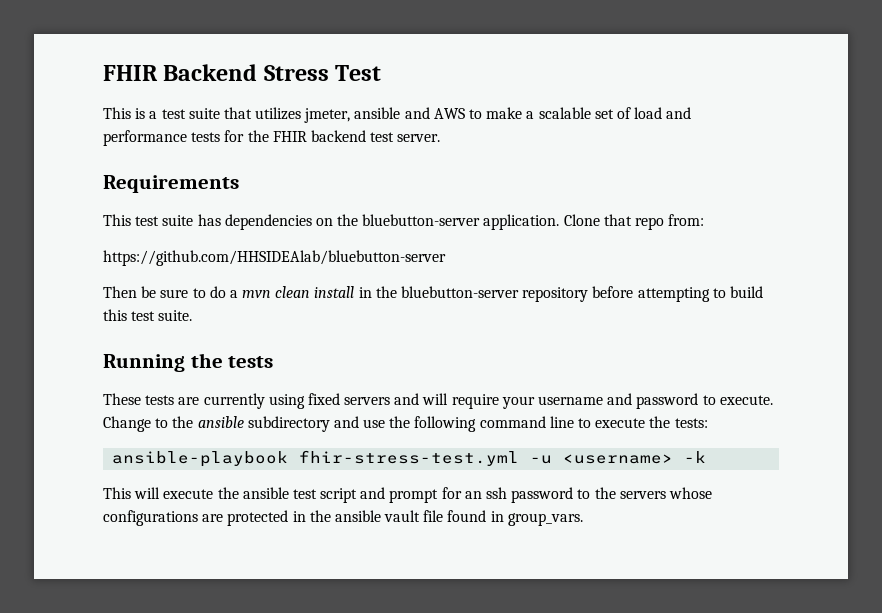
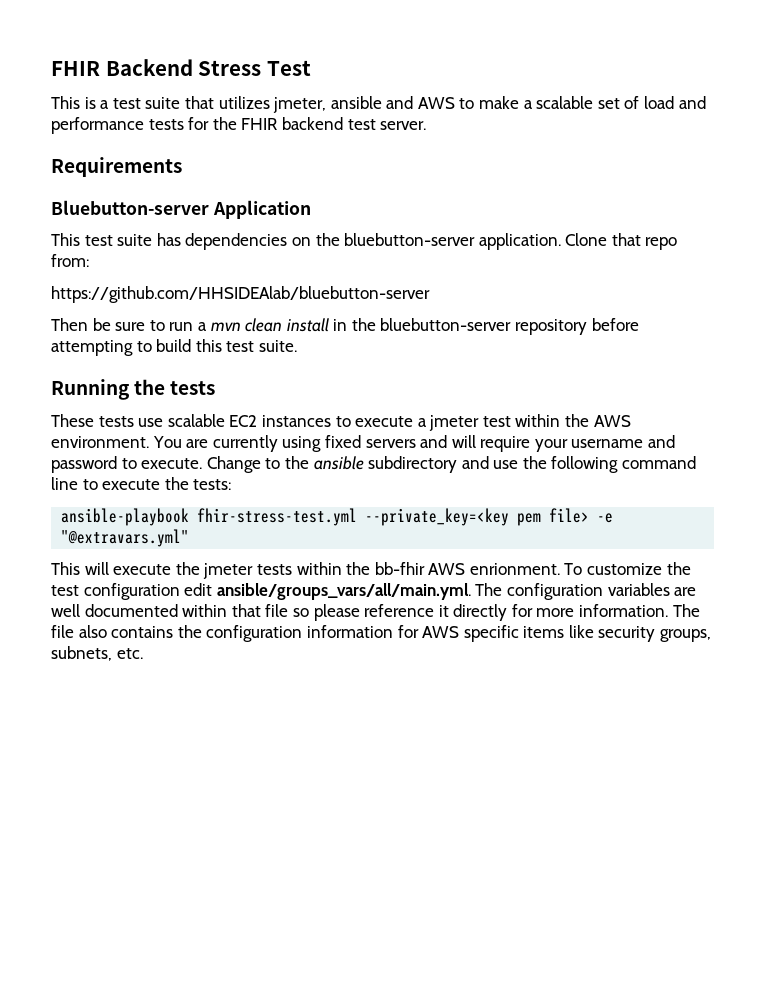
+ Bluebutton-server Application
- Then be sure to do a mvn clean install in the bluebutton-server repository before attempting to build this test suite.
+ Then be sure to run a mvn clean install in the bluebutton-server repository before attempting to build this test suite.
- These tests are currently using fixed servers and will require your username and password to execute.
+ These tests use scalable EC2 instances to execute a jmeter test within the AWS environment. You are currently using fixed servers and will require your username and password to execute.
- ansible-playbook fhir-stress-test.yml -u <username> -k
+ ansible-playbook fhir-stress-test.yml --private_key=<key pem file> -e "@extravars.yml"
- This will execute the ansible test script and prompt for an ssh password to the servers whose configurations are protected in the ansible vault file found in group_vars.
+ This will execute the jmeter tests within the bb-fhir AWS enrionment. To customize the test configuration edit ansible/groups_vars/all/main.yml. The configuration variables are well documented within that file so please reference it directly for more information. The file also contains the configuration information for AWS specific items like security groups, subnets, etc.

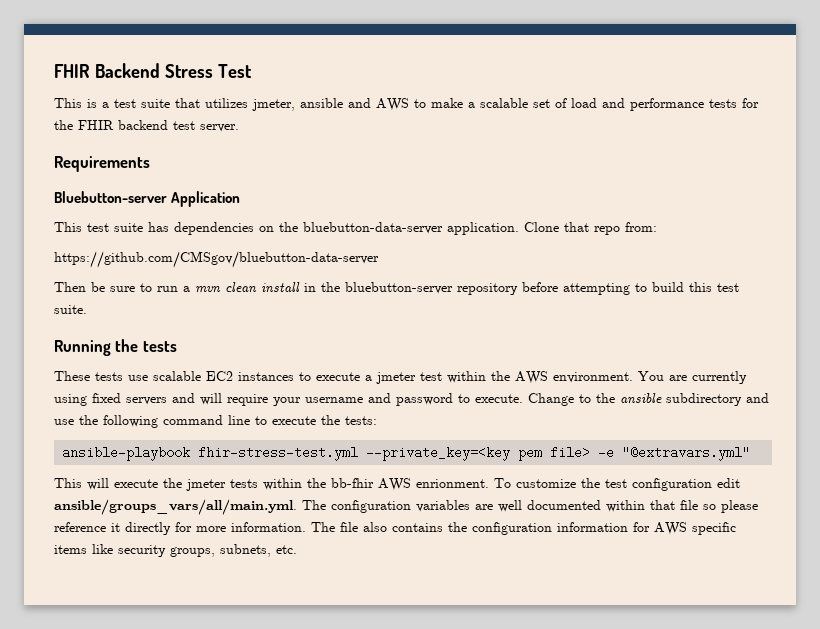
- This test suite has dependencies on the bluebutton-server application.
+ This test suite has dependencies on the bluebutton-data-server application.
- https://github.com/HHSIDEAlab/bluebutton-server
+ https://github.com/CMSgov/bluebutton-data-server

